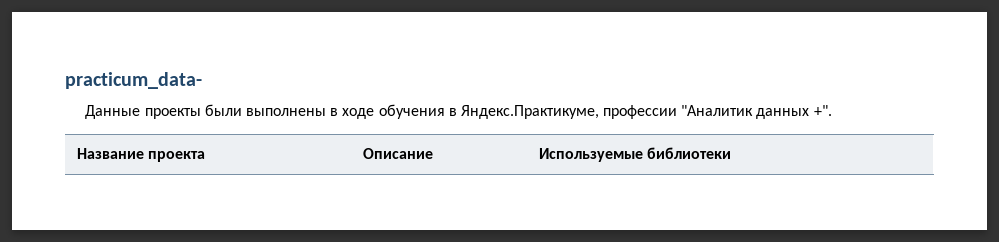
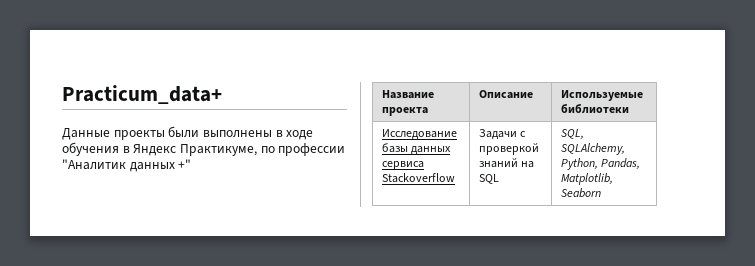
- practicum_data-
+ Practicum_data+
- Данные проекты были выполнены в ходе обучения в Яндекс.Практикуме, профессии "Аналитик данных +".
+ Данные проекты были выполнены в ходе обучения в Яндекс Практикуме, по профессии "Аналитик данных +"
+ Исследование базы данных сервиса Stackoverflow | Задачи с проверкой знаний на SQL | SQL, SQLAlchemy, Python, Pandas, Matplotlib, Seaborn

